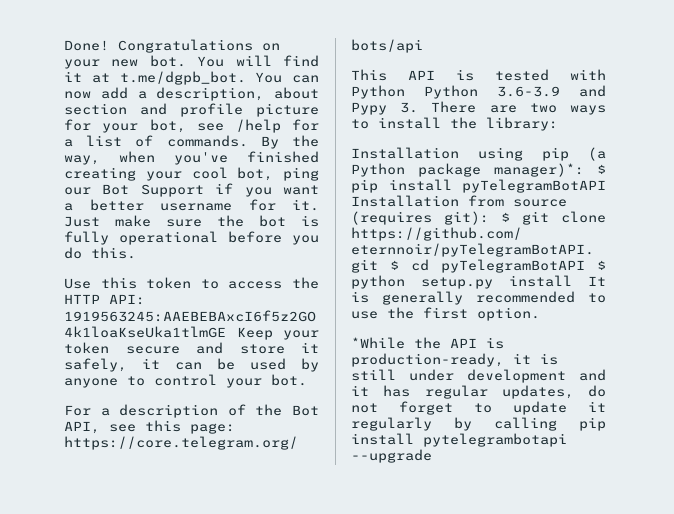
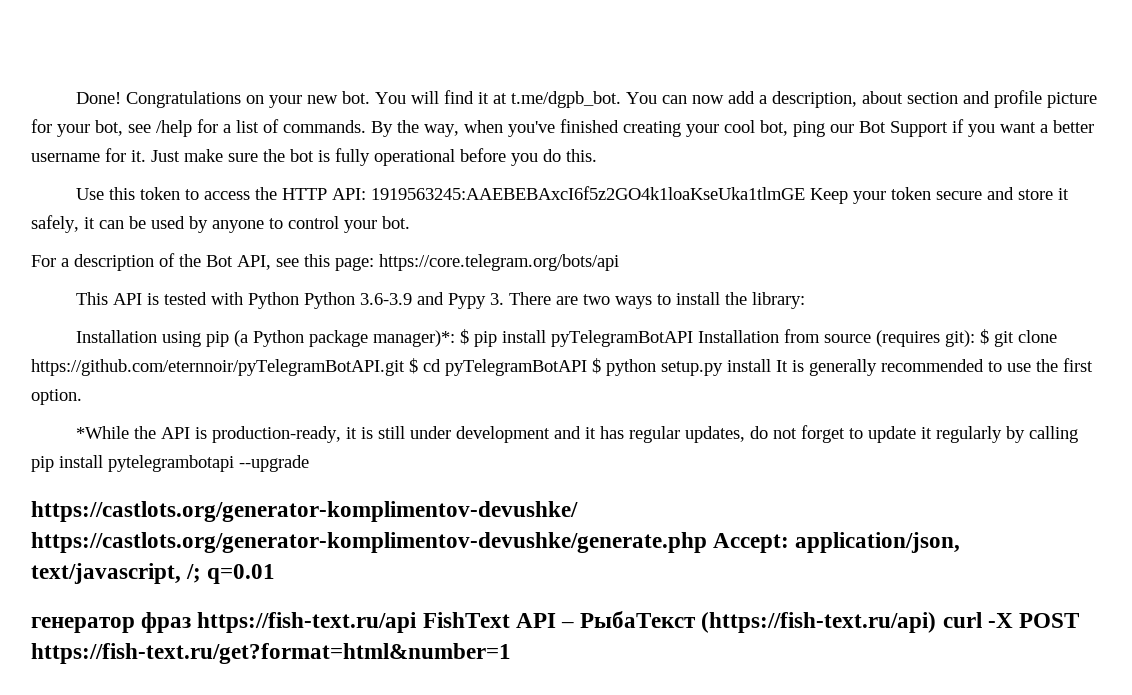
+ https://castlots.org/generator-komplimentov-devushke/ https://castlots.org/generator-komplimentov-devushke/generate.php Accept: application/json, text/javascript, /; q=0.01
+ генератор фраз https://fish-text.ru/api FishText API – РыбаТекст (https://fish-text.ru/api) curl -X POST https://fish-text.ru/get?format=html&number=1

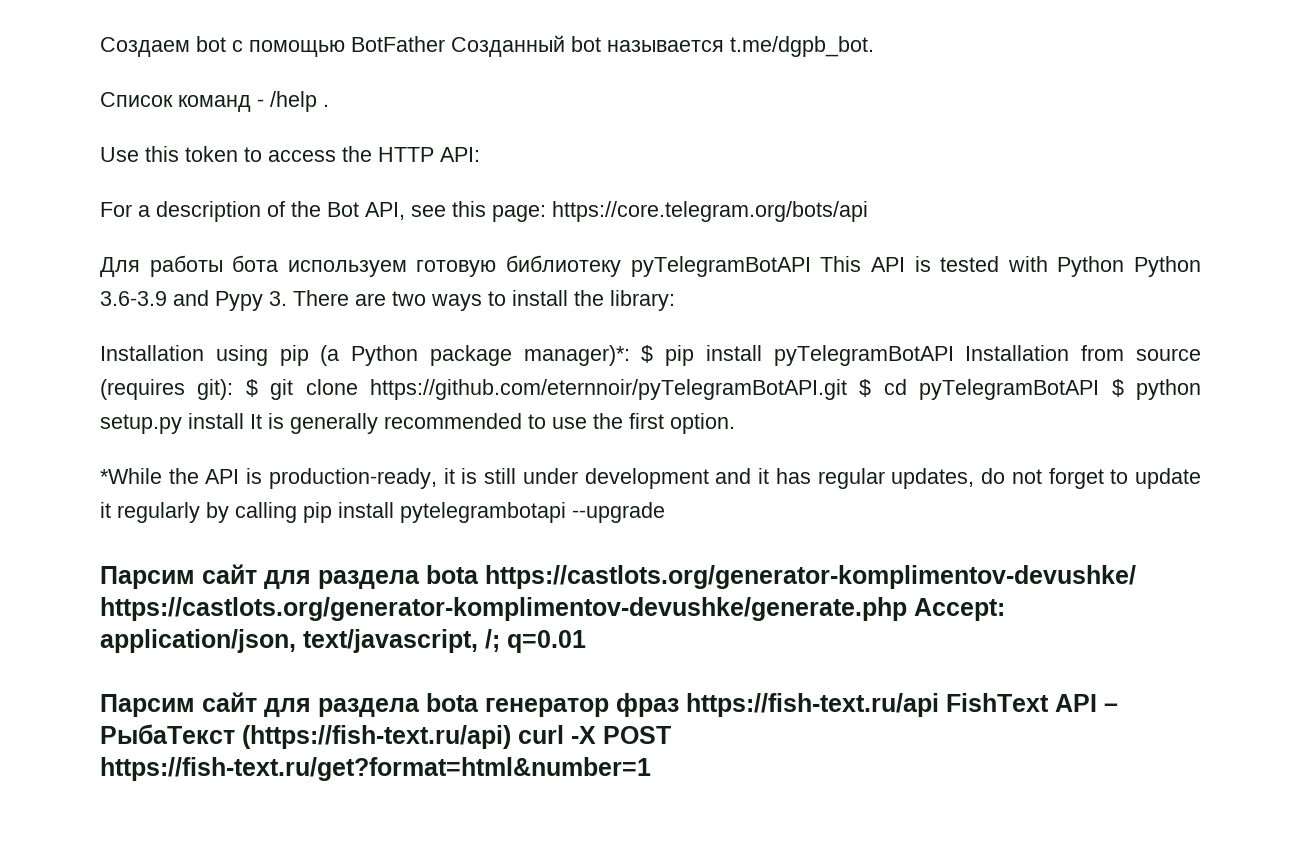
- Done! Congratulations on your new bot. You will find it at t.me/dgpb_bot. You can now add a description, about section and profile picture for your bot, see /help for a list of commands. By the way, when you've finished creating your cool bot, ping our Bot Support if you want a better username for it. Just make sure the bot is fully operational before you do this.
+ Создаем bot с помощью BotFather Созданный bot называется t.me/dgpb_bot.
+ Список команд - /help .
- Use this token to access the HTTP API: 1919563245:AAEBEBAxcI6f5z2GO4k1loaKseUka1tlmGE Keep your token secure and store it safely, it can be used by anyone to control your bot.
+ Use this token to access the HTTP API:
- This API is tested with Python Python 3.6-3.9 and Pypy 3. There are two ways to install the library:
+ Для работы бота используем готовую библиотеку pyTelegramBotAPI This API is tested with Python Python 3.6-3.9 and Pypy 3. There are two ways to install the library:
- https://castlots.org/generator-komplimentov-devushke/ https://castlots.org/generator-komplimentov-devushke/generate.php Accept: application/json, text/javascript, /; q=0.01
+ Парсим сайт для раздела bota https://castlots.org/generator-komplimentov-devushke/ https://castlots.org/generator-komplimentov-devushke/generate.php Accept: application/json, text/javascript, /; q=0.01
- генератор фраз https://fish-text.ru/api FishText API – РыбаТекст (https://fish-text.ru/api) curl -X POST https://fish-text.ru/get?format=html&number=1
+ Парсим сайт для раздела bota генератор фраз https://fish-text.ru/api FishText API – РыбаТекст (https://fish-text.ru/api) curl -X POST https://fish-text.ru/get?format=html&number=1

